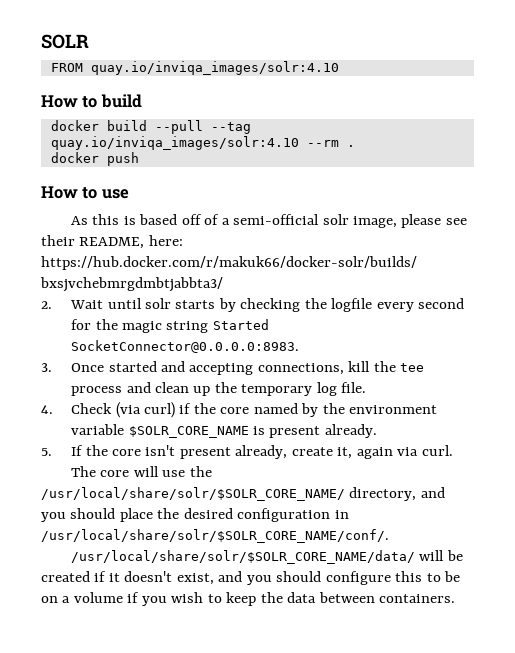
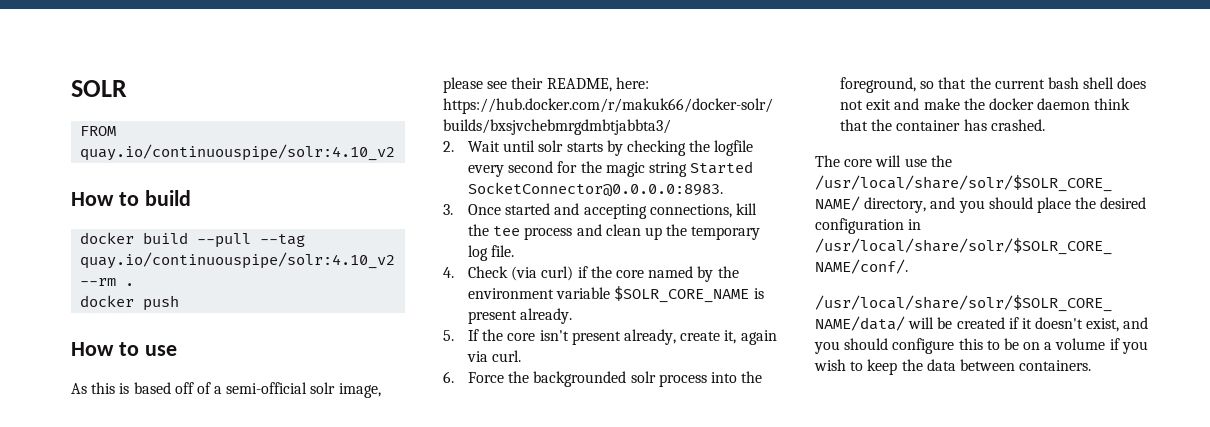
- FROM quay.io/inviqa_images/solr:4.10
+ FROM quay.io/continuouspipe/solr:4.10_v2
- docker build --pull --tag quay.io/inviqa_images/solr:4.10 --rm .
+ docker build --pull --tag quay.io/continuouspipe/solr:4.10_v2 --rm .
+ 6. Force the backgrounded solr process into the foreground, so that the current bash shell does not exit and make the docker daemon think that the container has crashed.

